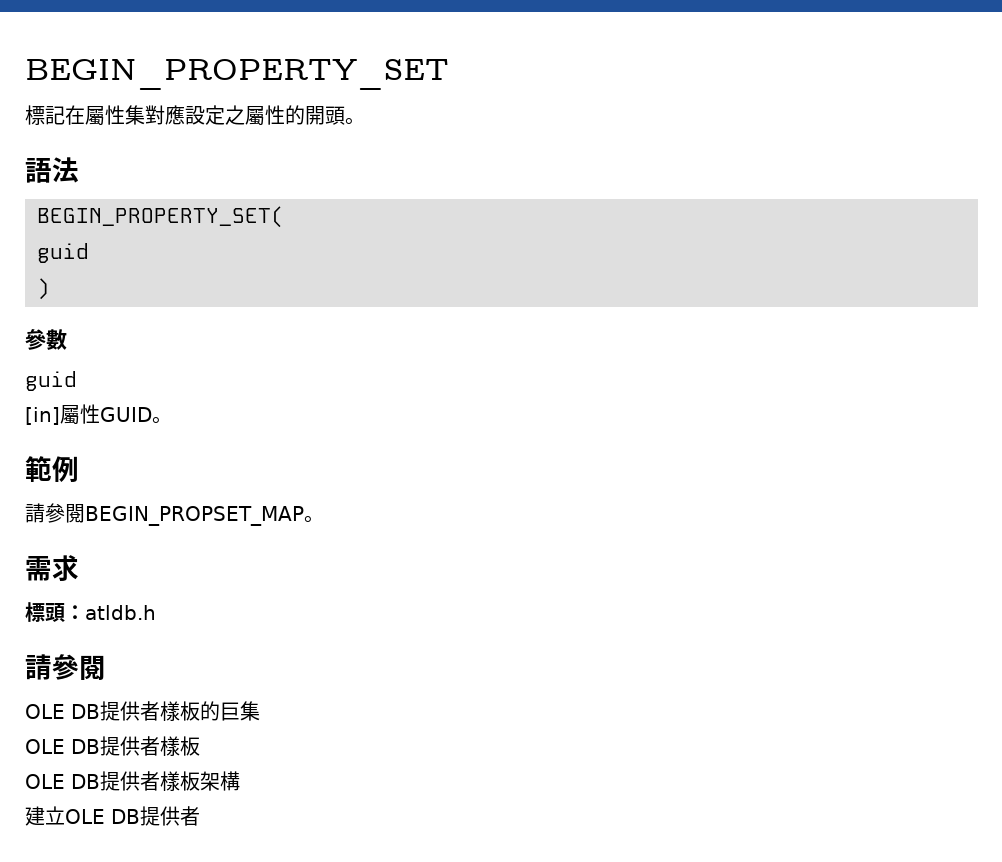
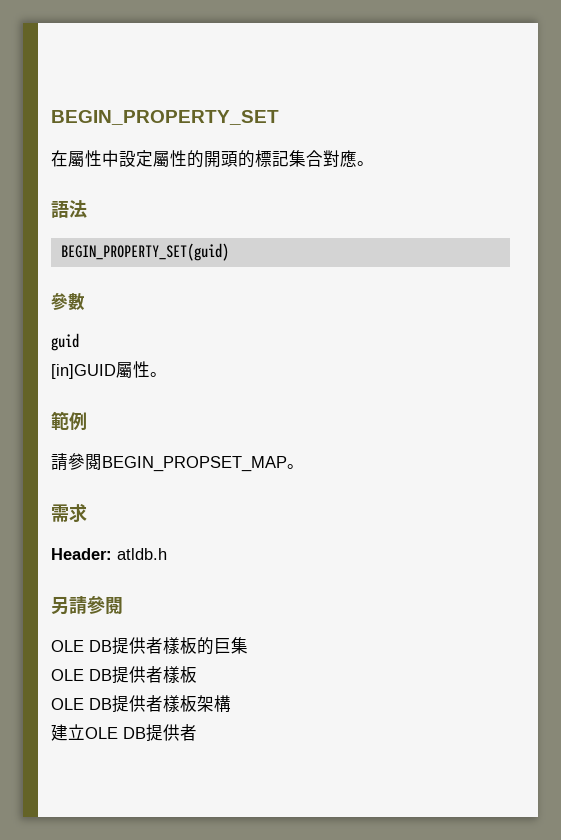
- 標記在屬性集對應設定之屬性的開頭。
+ 在屬性中設定屬性的開頭的標記集合對應。
- BEGIN_PROPERTY_SET(
- guid
- )
+ BEGIN_PROPERTY_SET(guid)
- [in]屬性GUID。
+ [in]GUID屬性。
- 標頭：atldb.h
- 請參閱
+ Header: atldb.h
+ 另請參閱

